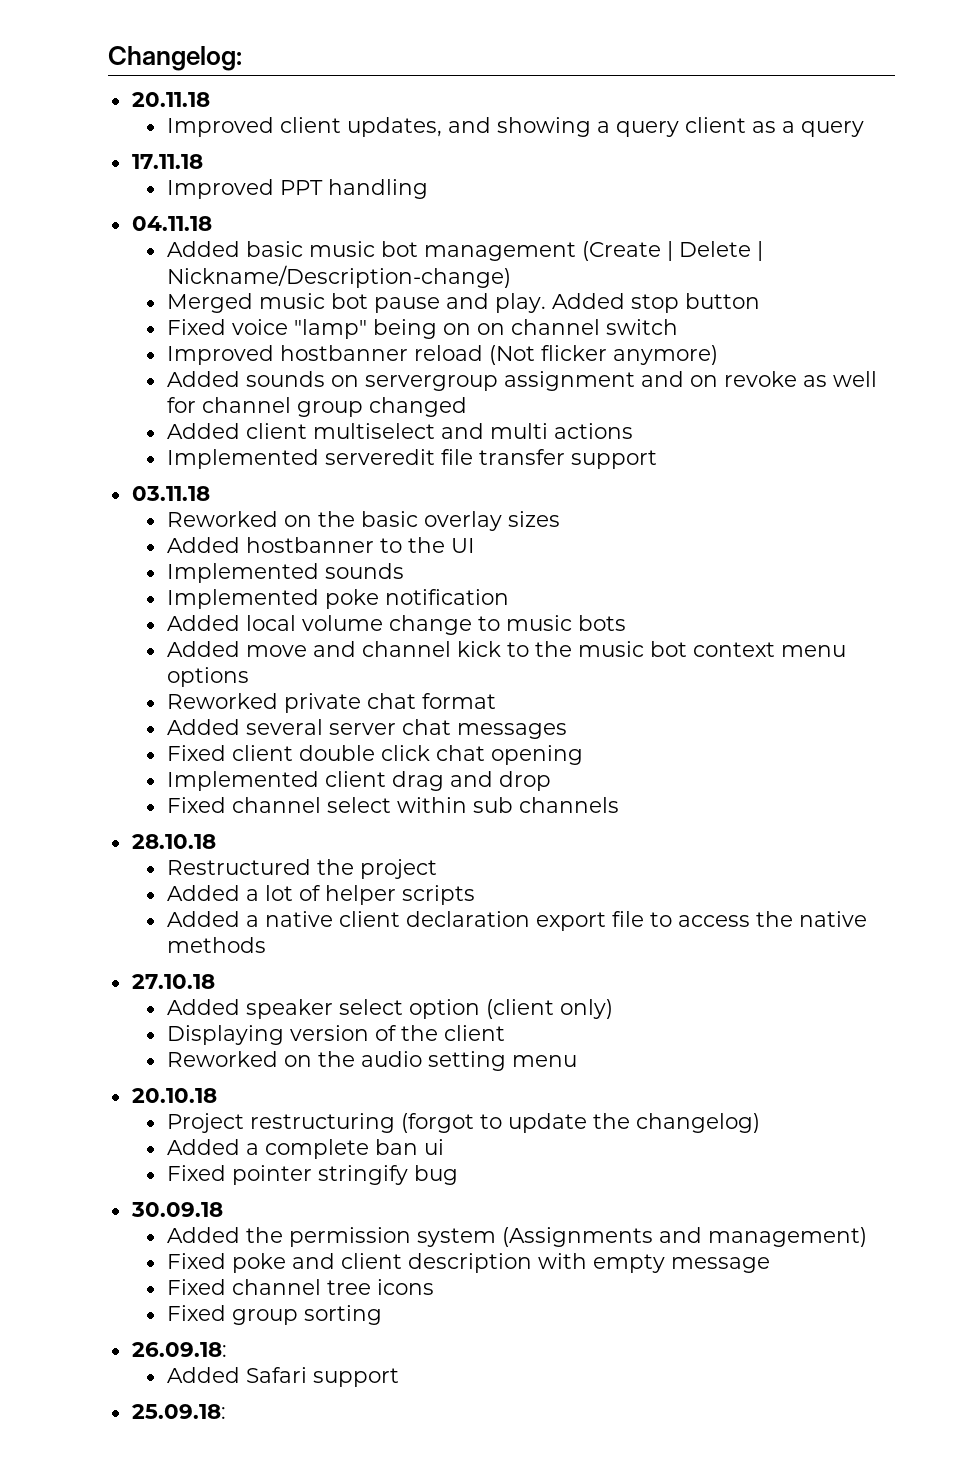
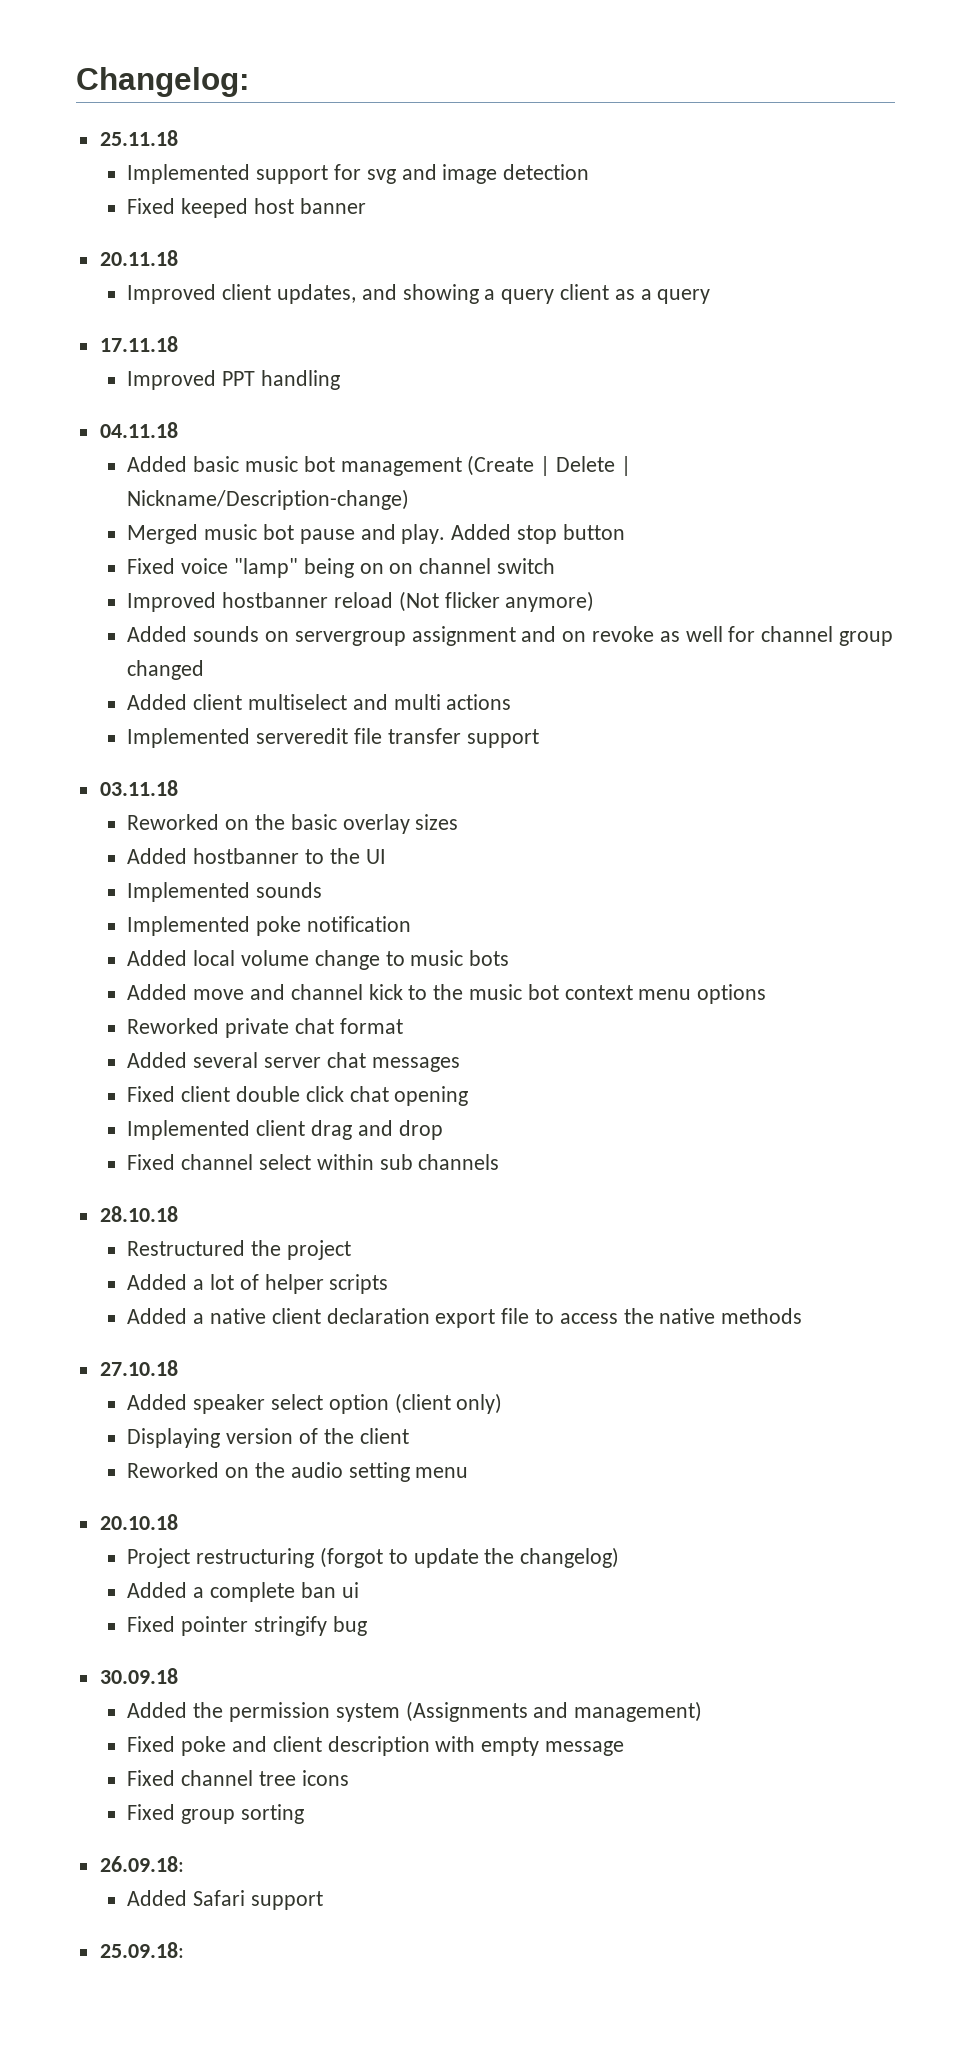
+ 25.11.18
+ Implemented support for svg and image detection
+ Fixed keeped host banner

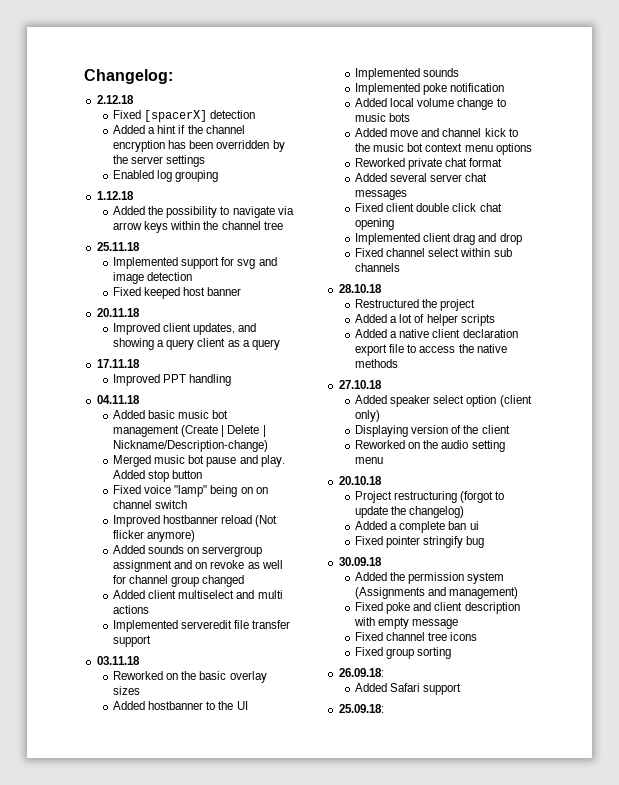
+ 2.12.18
+ Fixed [spacerX] detection
+ Added a hint if the channel encryption has been overridden by the server settings
+ Enabled log grouping
+ 1.12.18
+ Added the possibility to navigate via arrow keys within the channel tree

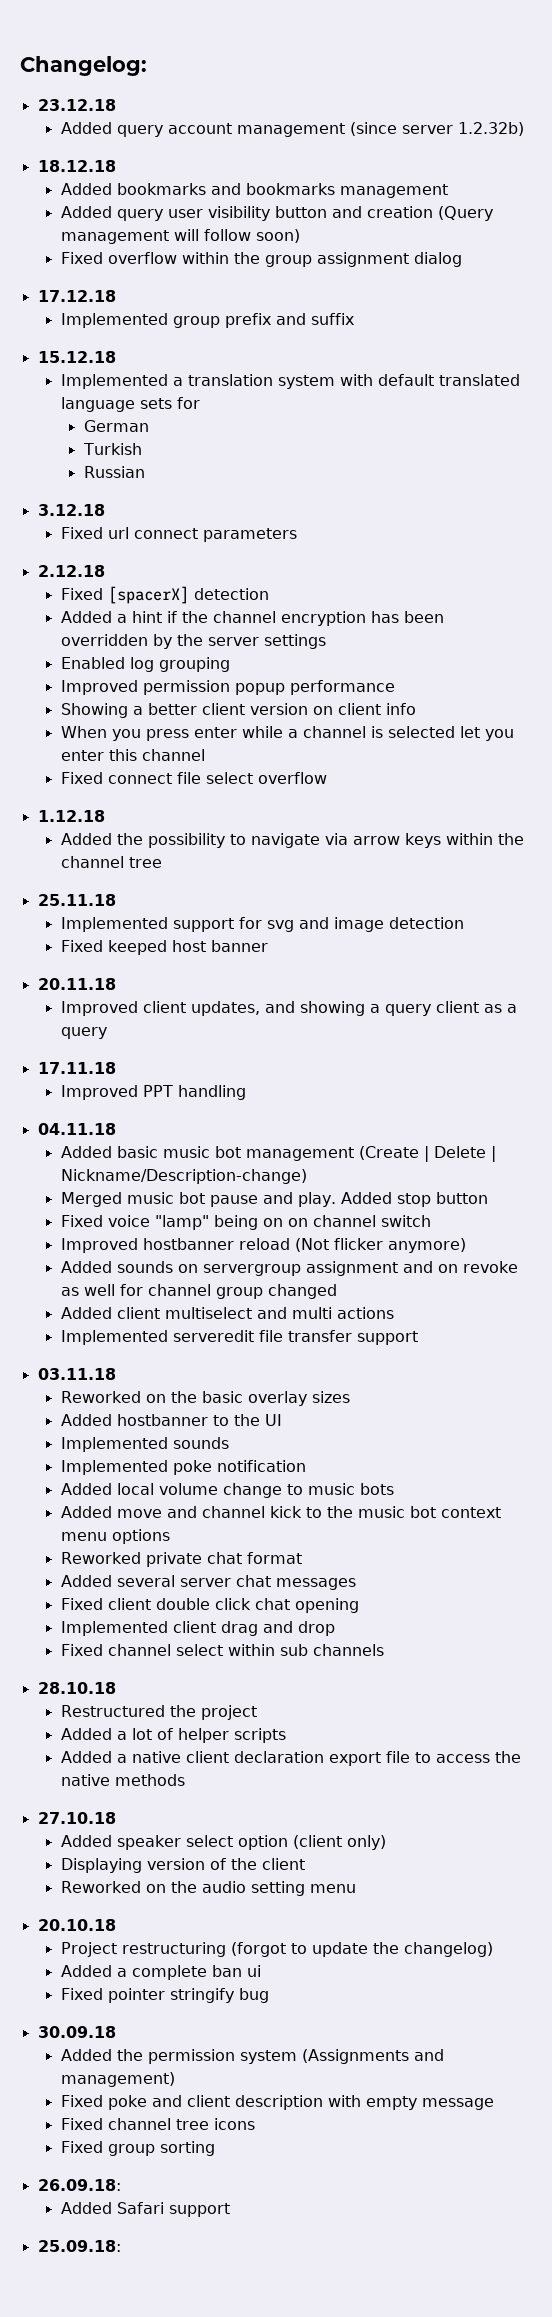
+ 23.12.18
+ Added query account management (since server 1.2.32b)
+ 18.12.18
+ Added bookmarks and bookmarks management
+ Added query user visibility button and creation (Query management will follow soon)
+ Fixed overflow within the group assignment dialog
+ 17.12.18
+ Implemented group prefix and suffix
+ 15.12.18
+ Implemented a translation system with default translated language sets for
+ German
+ Turkish
+ Russian
+ 3.12.18
+ Fixed url connect parameters
+ Improved permission popup performance
+ Showing a better client version on client info
+ When you press enter while a channel is selected let you enter this channel
+ Fixed connect file select overflow

